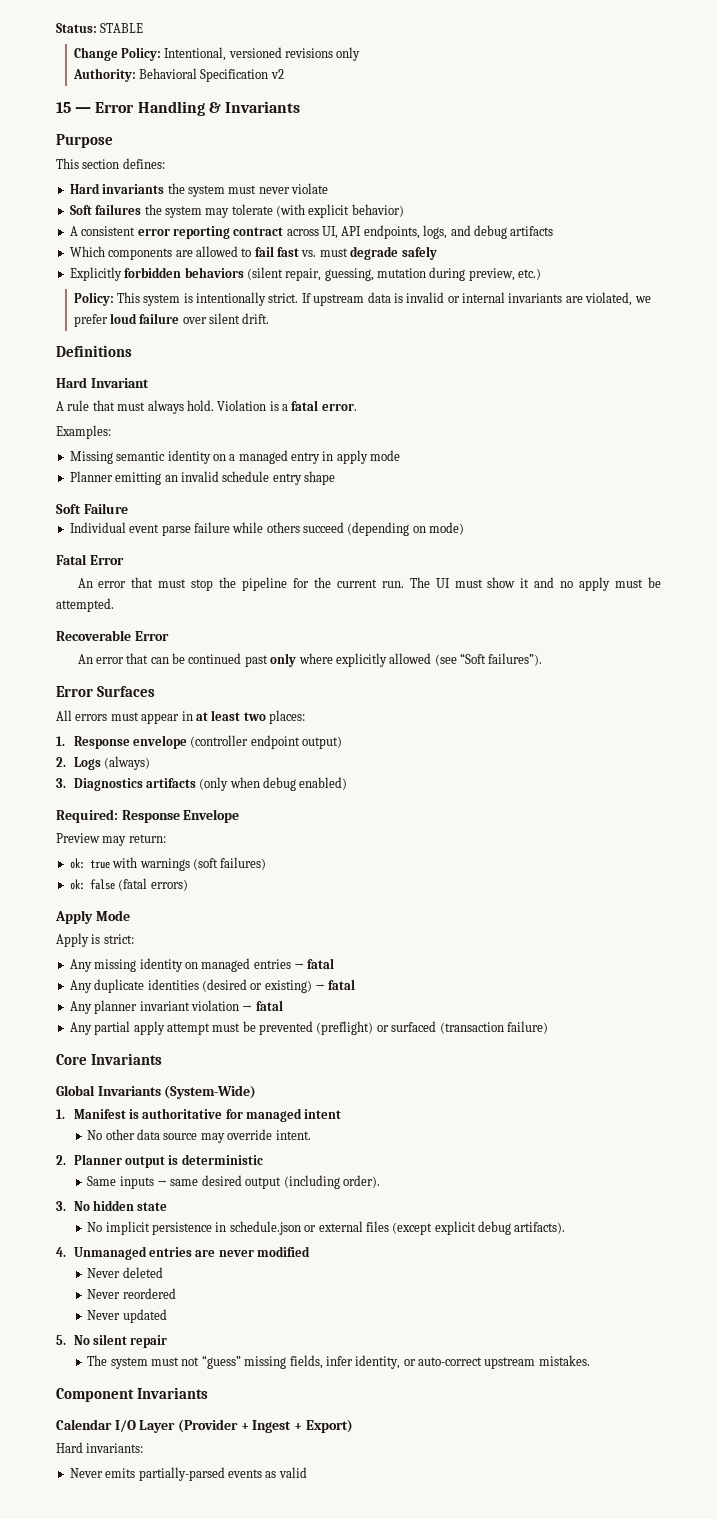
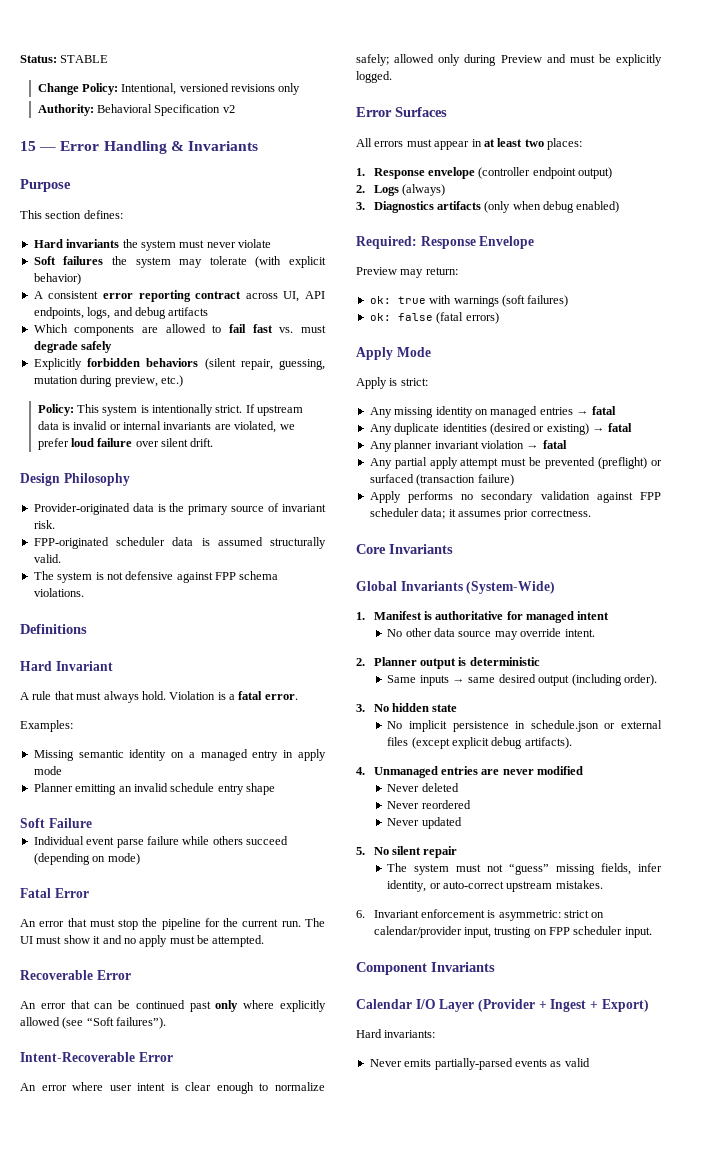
+ Design Philosophy
+ Provider-originated data is the primary source of invariant risk.
+ FPP-originated scheduler data is assumed structurally valid.
+ The system is not defensive against FPP schema violations.
+ Intent-Recoverable Error
+ An error where user intent is clear enough to normalize safely; allowed only during Preview and must be explicitly logged.
+ Apply performs no secondary validation against FPP scheduler data; it assumes prior correctness.
+ 6. Invariant enforcement is asymmetric: strict on calendar/provider input, trusting on FPP scheduler input.

